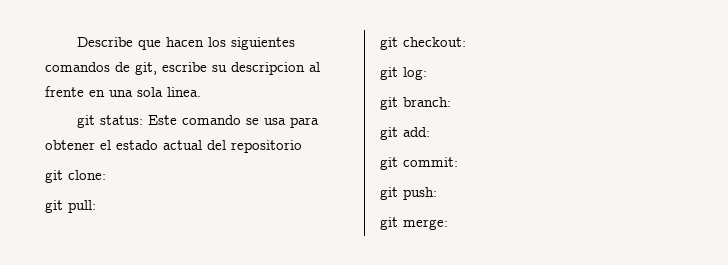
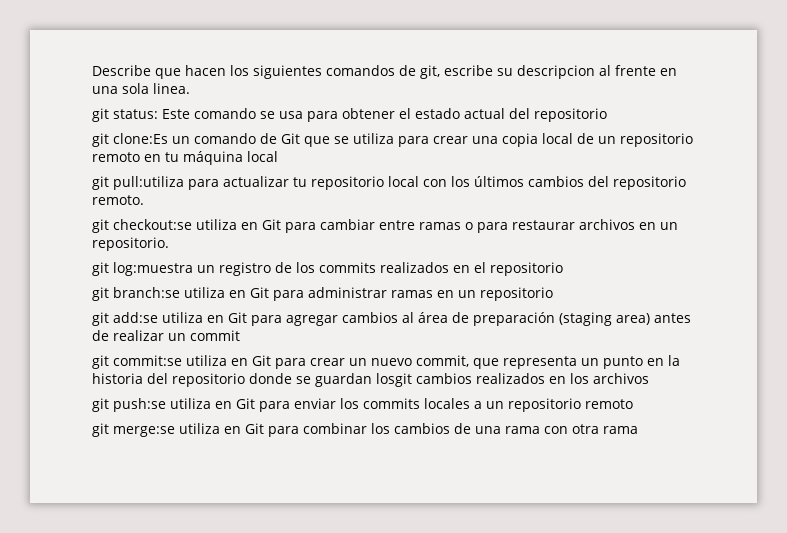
- git clone:
- git pull:
- git checkout:
- git log:
- git branch:
- git add:
- git commit:
- git push:
- git merge:
+ git clone:Es un comando de Git que se utiliza para crear una copia local de un repositorio remoto en tu máquina local
+ git pull:utiliza para actualizar tu repositorio local con los últimos cambios del repositorio remoto.
+ git checkout:se utiliza en Git para cambiar entre ramas o para restaurar archivos en un repositorio.
+ git log:muestra un registro de los commits realizados en el repositorio
+ git branch:se utiliza en Git para administrar ramas en un repositorio
+ git add:se utiliza en Git para agregar cambios al área de preparación (staging area) antes de realizar un commit
+ git commit:se utiliza en Git para crear un nuevo commit, que representa un punto en la historia del repositorio donde se guardan losgit cambios realizados en los archivos
+ git push:se utiliza en Git para enviar los commits locales a un repositorio remoto
+ git merge:se utiliza en Git para combinar los cambios de una rama con otra rama

